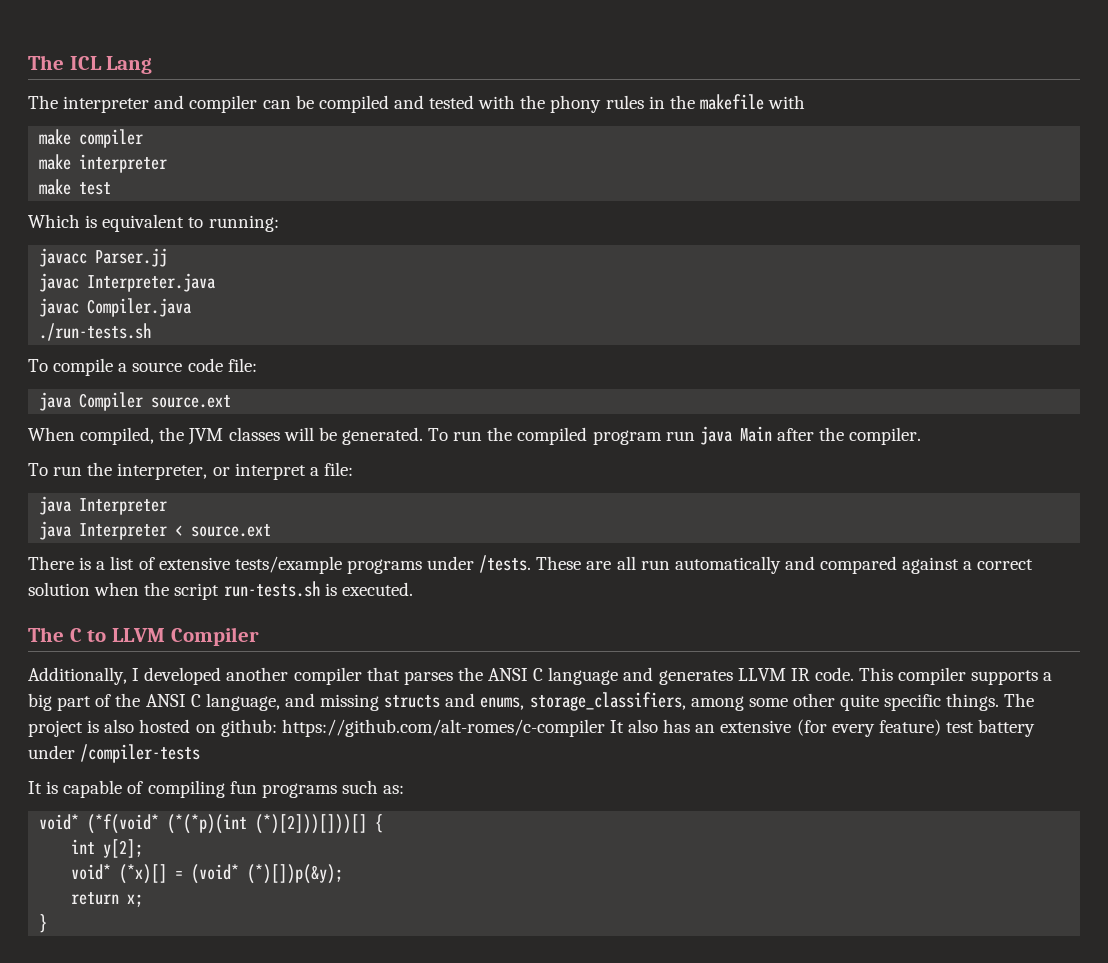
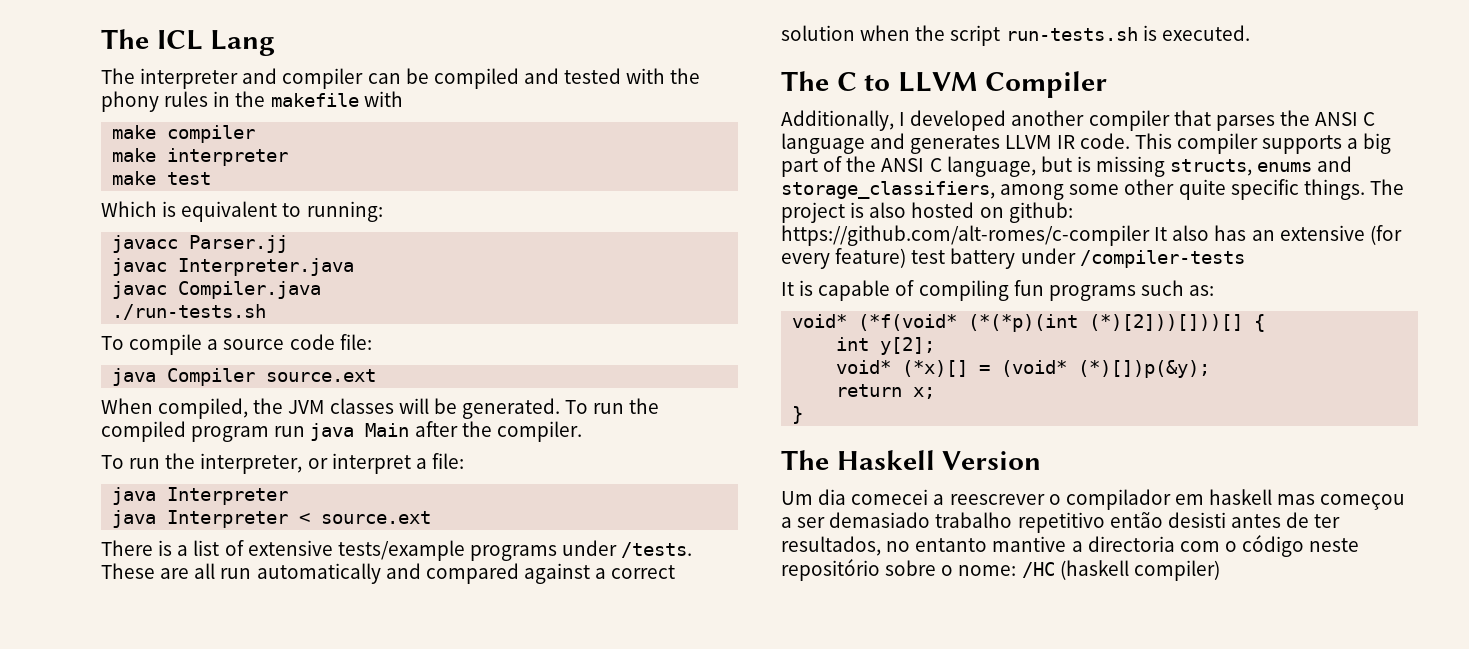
- This compiler supports a big part of the ANSI C language, and missing structs and enums, storage_classifiers, among some other quite specific things.
+ This compiler supports a big part of the ANSI C language, but is missing structs, enums and storage_classifiers, among some other quite specific things.
+ The Haskell Version
+ Um dia comecei a reescrever o compilador em haskell mas começou a ser demasiado trabalho repetitivo então desisti antes de ter resultados, no entanto mantive a directoria com o código neste repositório sobre o nome: /HC (haskell compiler)

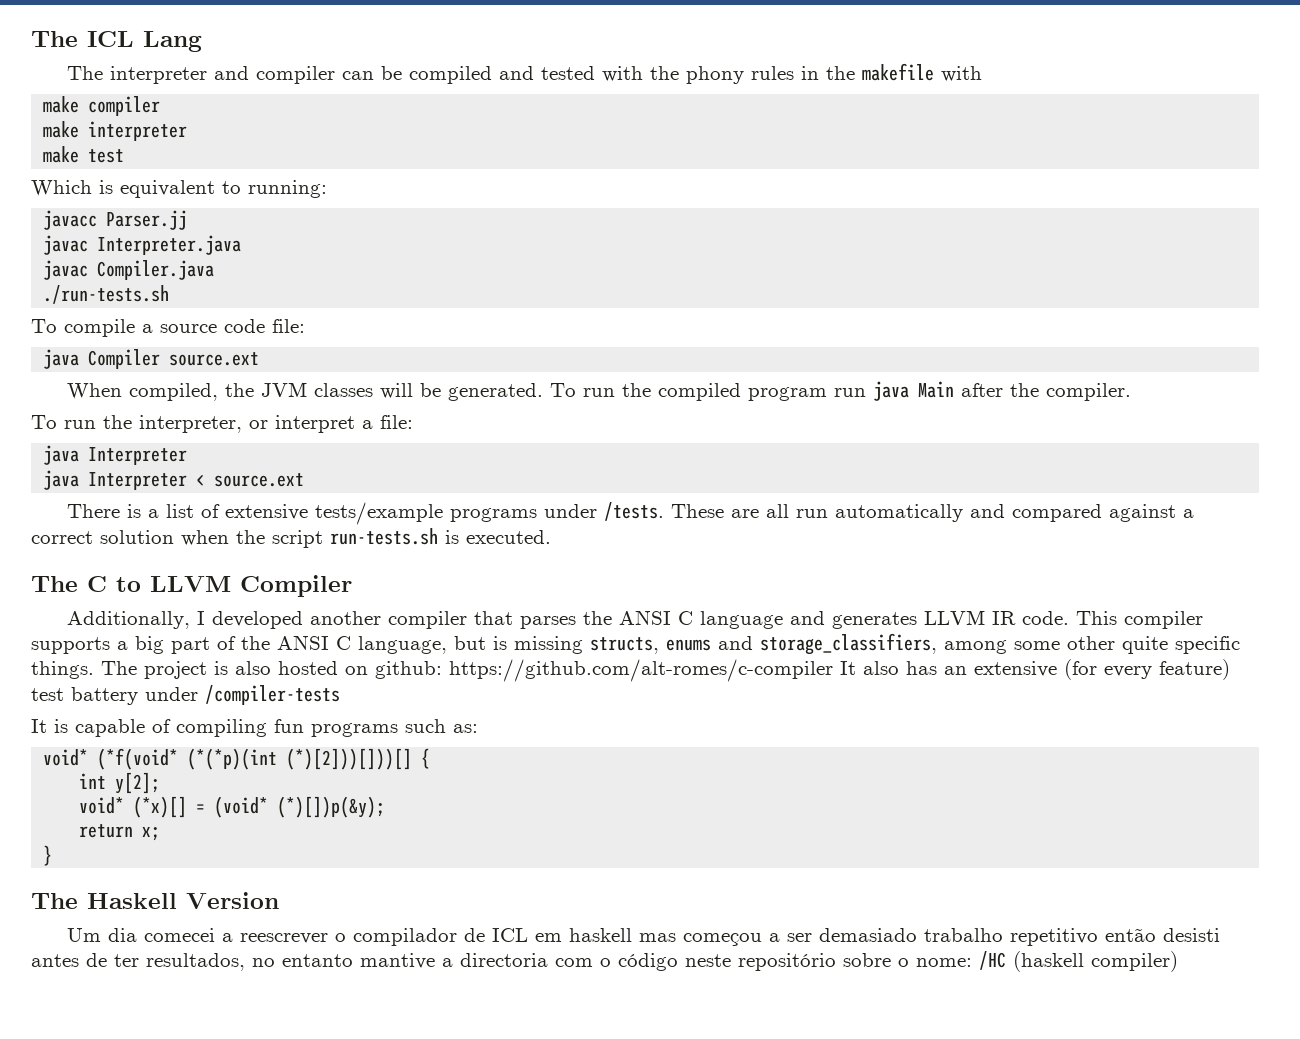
- Um dia comecei a reescrever o compilador em haskell mas começou a ser demasiado trabalho repetitivo então desisti antes de ter resultados, no entanto mantive a directoria com o código neste repositório sobre o nome: /HC (haskell compiler)
+ Um dia comecei a reescrever o compilador de ICL em haskell mas começou a ser demasiado trabalho repetitivo então desisti antes de ter resultados, no entanto mantive a directoria com o código neste repositório sobre o nome: /HC (haskell compiler)

